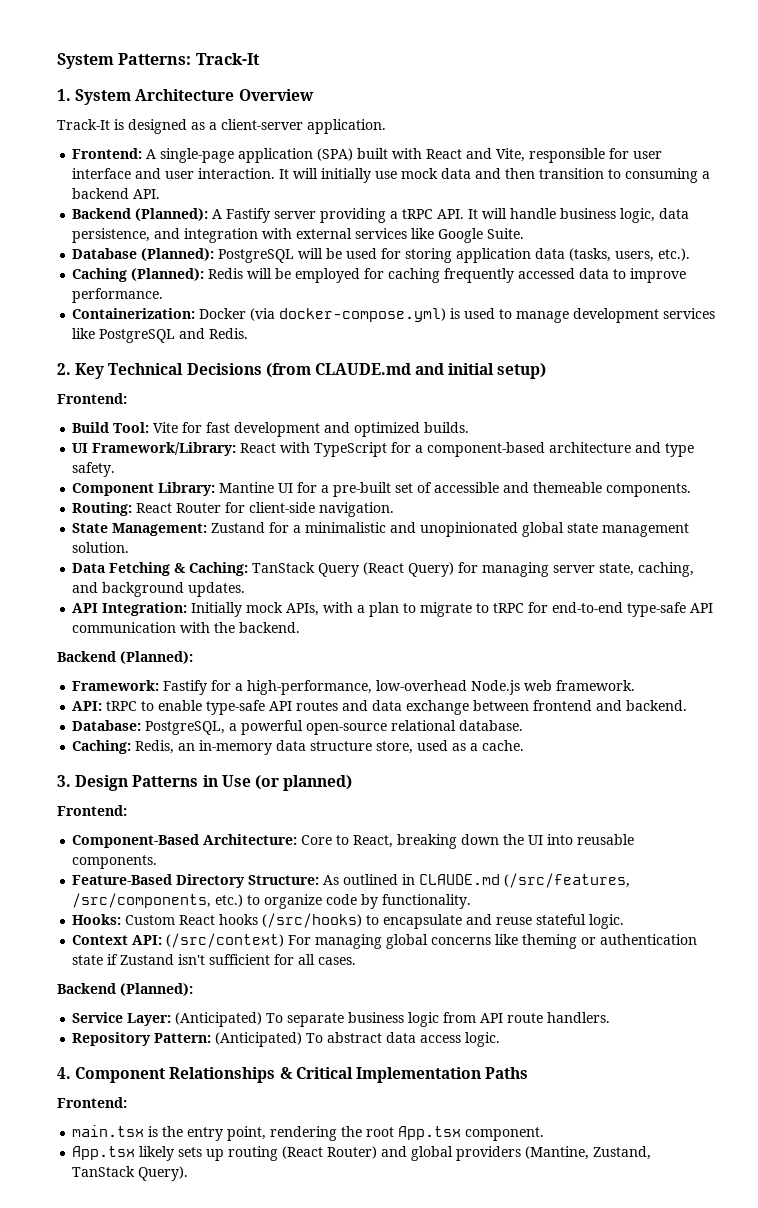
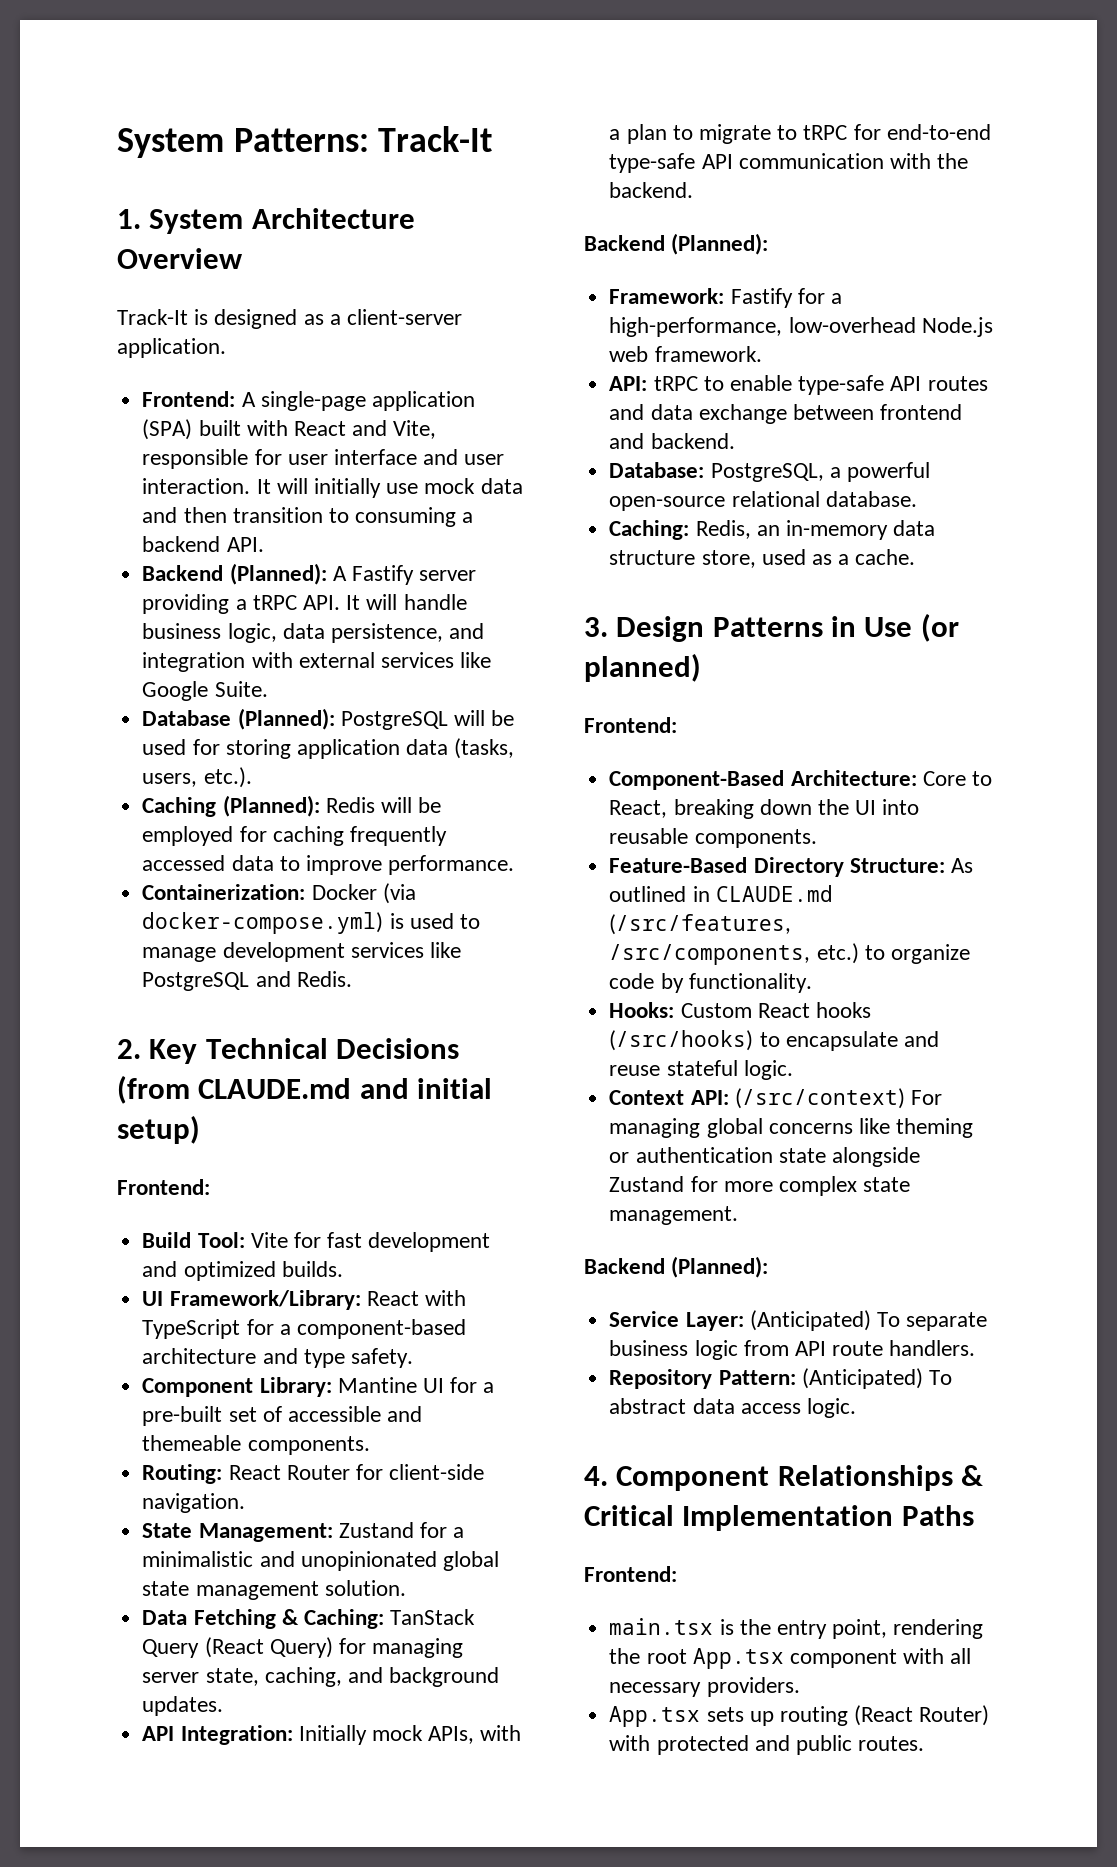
- Context API: (/src/context) For managing global concerns like theming or authentication state if Zustand isn't sufficient for all cases.
+ Context API: (/src/context) For managing global concerns like theming or authentication state alongside Zustand for more complex state management.
- main.tsx is the entry point, rendering the root App.tsx component.
- App.tsx likely sets up routing (React Router) and global providers (Mantine, Zustand, TanStack Query).
+ main.tsx is the entry point, rendering the root App.tsx component with all necessary providers.
+ App.tsx sets up routing (React Router) with protected and public routes.

